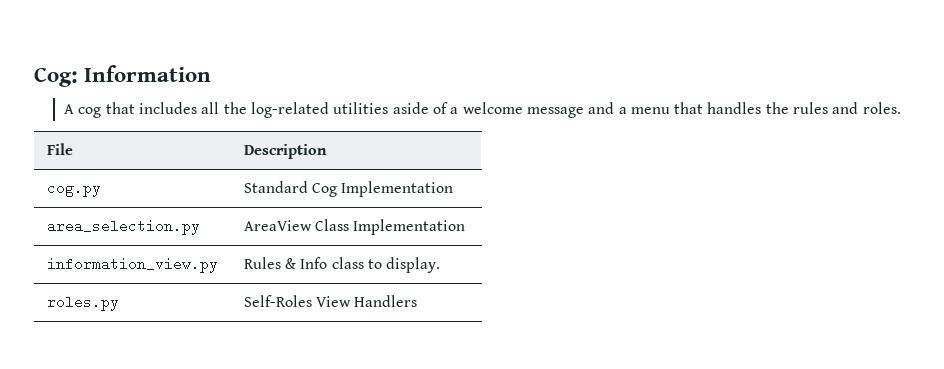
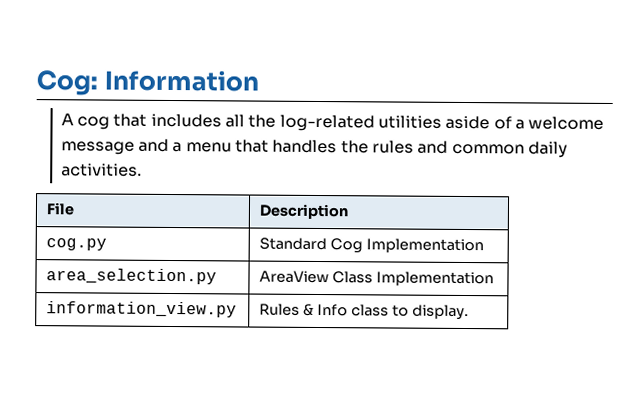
- A cog that includes all the log-related utilities aside of a welcome message and a menu that handles the rules and roles.
+ A cog that includes all the log-related utilities aside of a welcome message and a menu that handles the rules and common daily activities.
- roles.py | Self-Roles View Handlers

